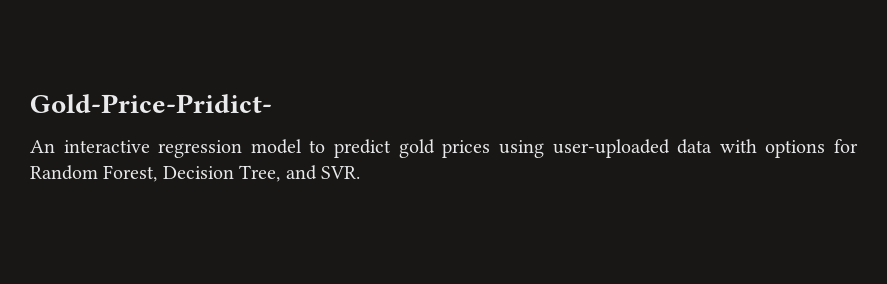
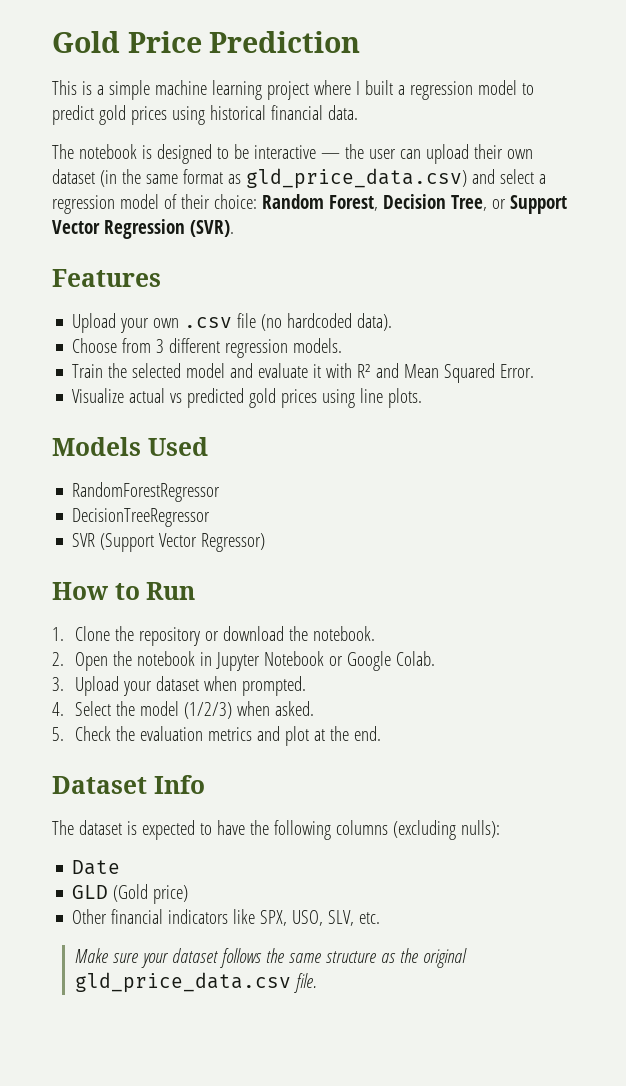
- Gold-Price-Pridict-
- An interactive regression model to predict gold prices using user-uploaded data with options for Random Forest, Decision Tree, and SVR.
+ Gold Price Prediction
+ This is a simple machine learning project where I built a regression model to predict gold prices using historical financial data.
+ The notebook is designed to be interactive — the user can upload their own dataset (in the same format as gld_price_data.csv) and select a regression model of their choice: Random Forest, Decision Tree, or Support Vector Regression (SVR).
+ Features
+ Upload your own .csv file (no hardcoded data).
+ Choose from 3 different regression models.
+ Train the selected model and evaluate it with R² and Mean Squared Error.
+ Visualize actual vs predicted gold prices using line plots.
+ Models Used
+ RandomForestRegressor
+ DecisionTreeRegressor
+ SVR (Support Vector Regressor)
+ How to Run
+ 1. Clone the repository or download the notebook.
+ 2. Open the notebook in Jupyter Notebook or Google Colab.
+ 3. Upload your dataset when prompted.
+ 4. Select the model (1/2/3) when asked.
+ 5. Check the evaluation metrics and plot at the end.
+ Dataset Info
+ The dataset is expected to have the following columns (excluding nulls):
+ Date
+ GLD (Gold price)
+ Other financial indicators like SPX, USO, SLV, etc.
+ Make sure your dataset follows the same structure as the original gld_price_data.csv file.

